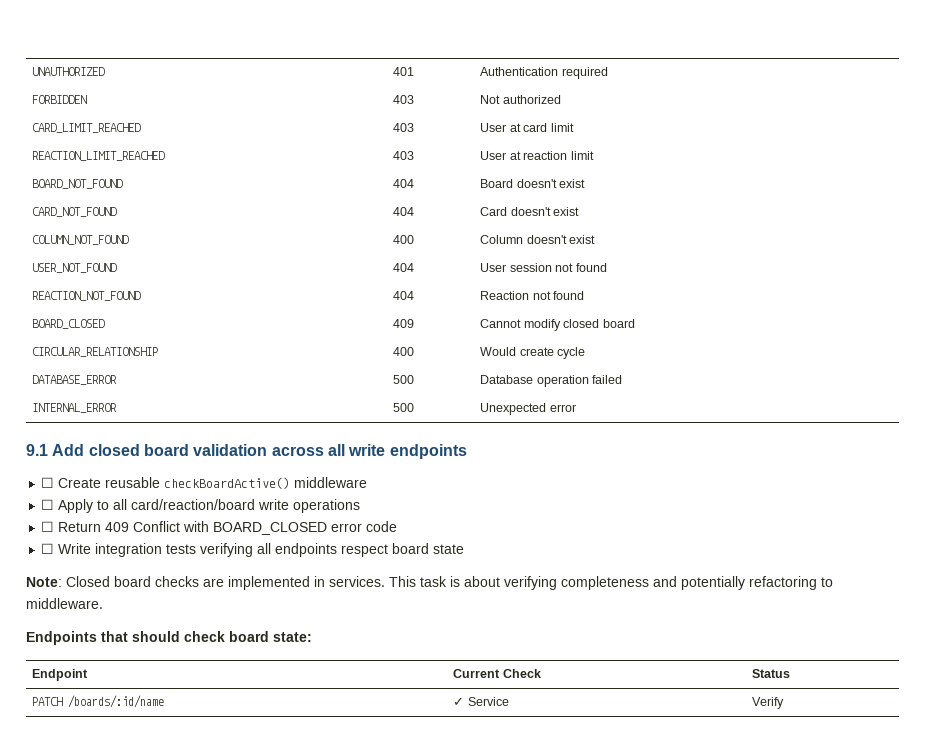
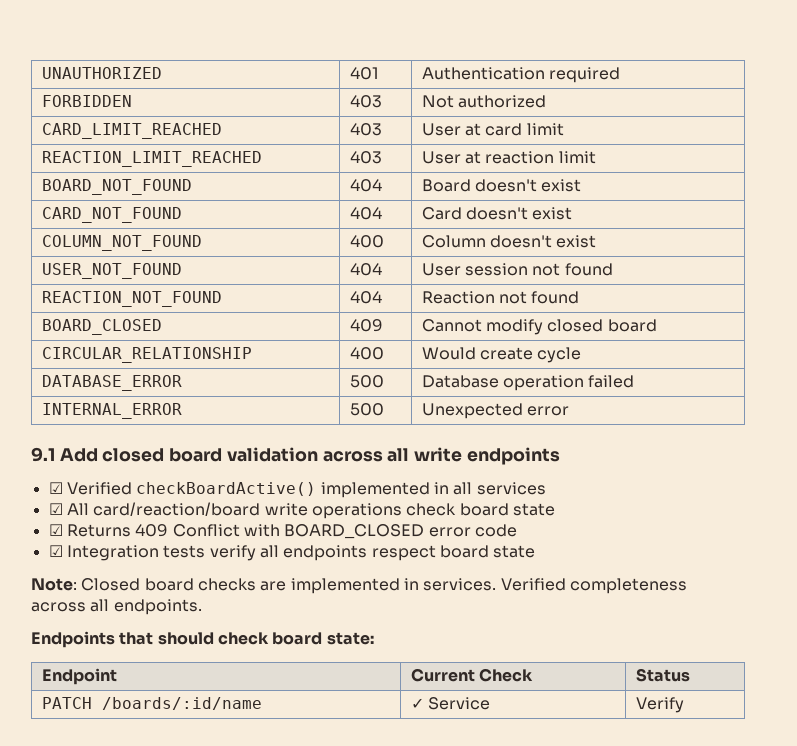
- ☐ Create reusable checkBoardActive() middleware
- ☐ Apply to all card/reaction/board write operations
- ☐ Return 409 Conflict with BOARD_CLOSED error code
+ ☑ Verified checkBoardActive() implemented in all services
+ ☑ All card/reaction/board write operations check board state
+ ☑ Returns 409 Conflict with BOARD_CLOSED error code
- ☐ Write integration tests verifying all endpoints respect board state
+ ☑ Integration tests verify all endpoints respect board state
- This task is about verifying completeness and potentially refactoring to middleware.
+ Verified completeness across all endpoints.

